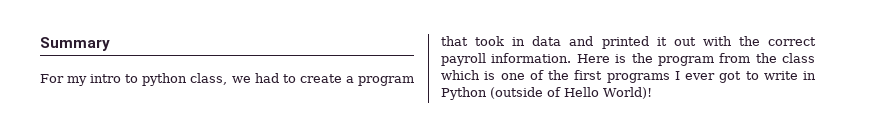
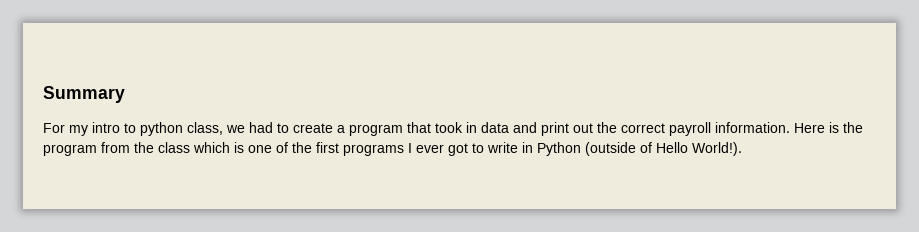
- For my intro to python class, we had to create a program that took in data and printed it out with the correct payroll information.
+ For my intro to python class, we had to create a program that took in data and print out the correct payroll information.
- Here is the program from the class which is one of the first programs I ever got to write in Python (outside of Hello World)!
+ Here is the program from the class which is one of the first programs I ever got to write in Python (outside of Hello World!).

